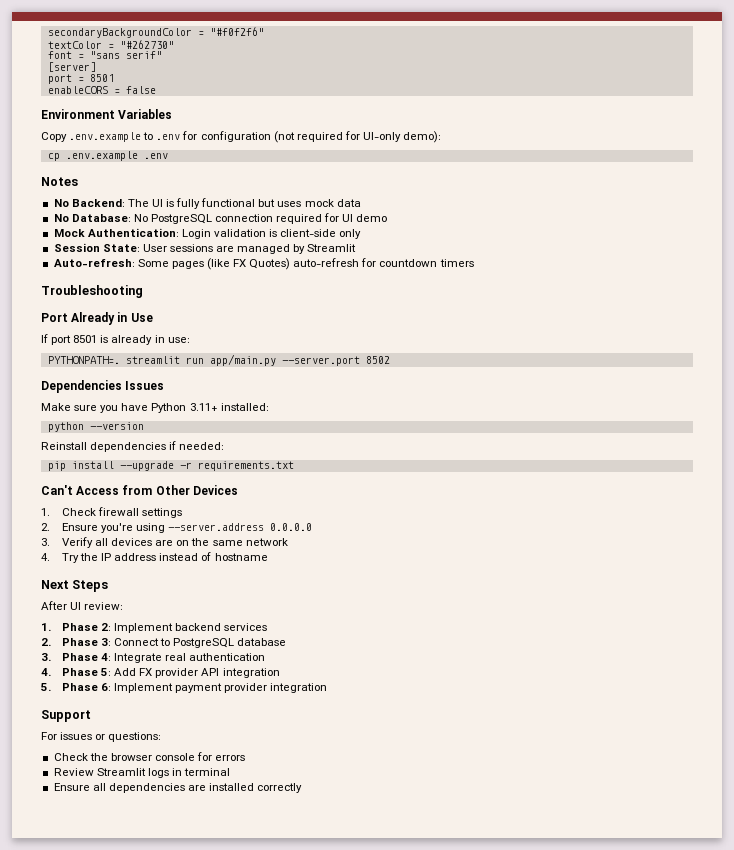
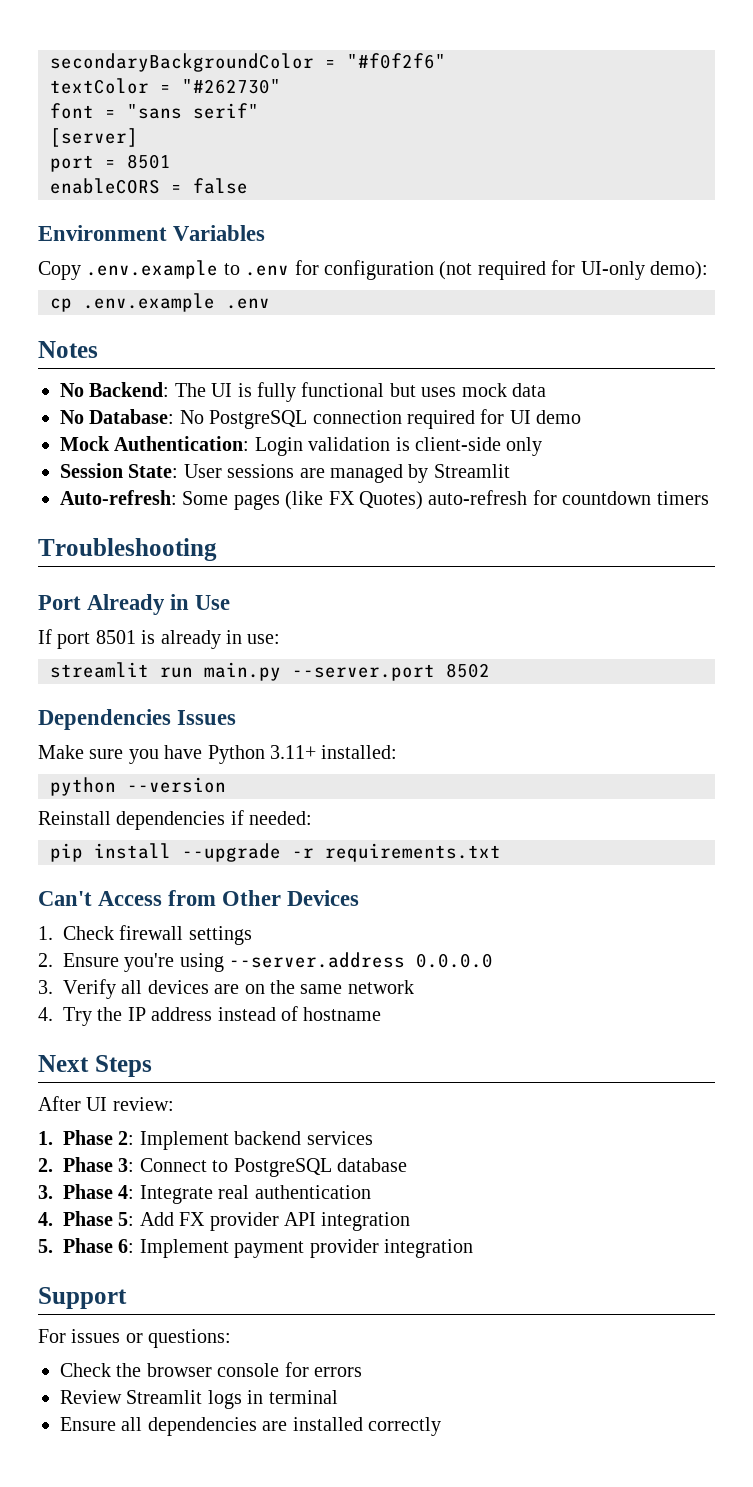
- PYTHONPATH=. streamlit run app/main.py --server.port 8502
+ streamlit run main.py --server.port 8502

